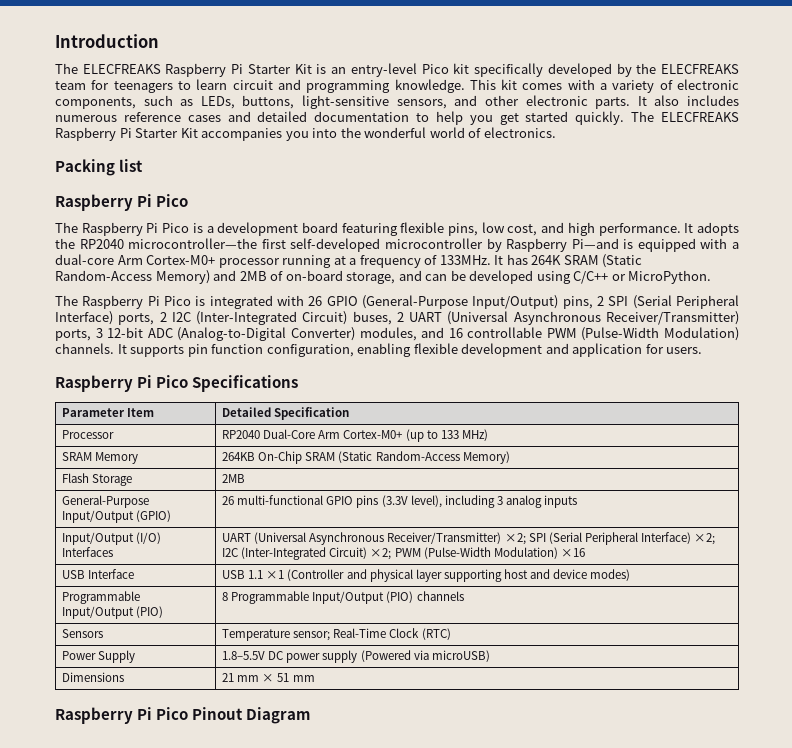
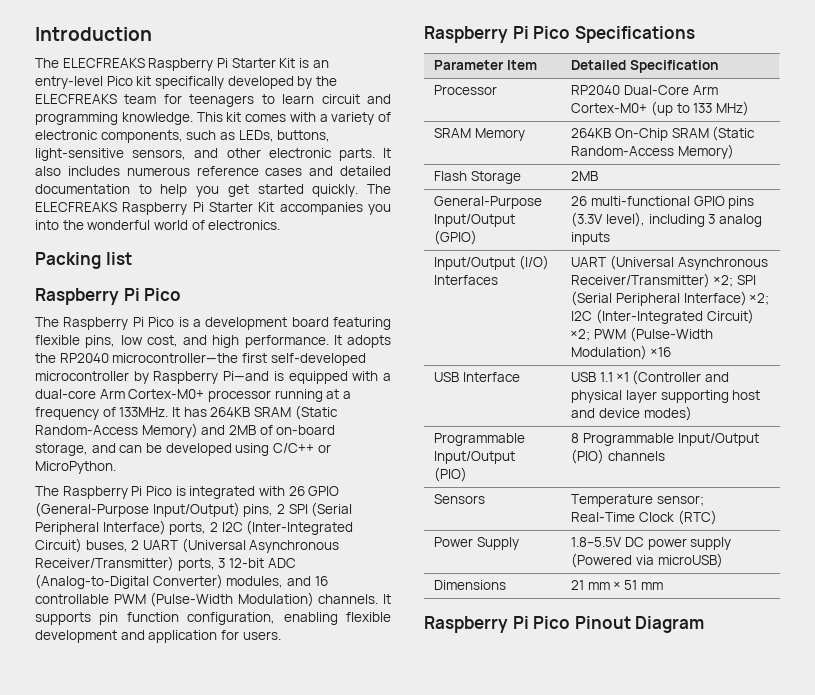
- It has 264K SRAM (Static Random-Access Memory) and 2MB of on-board storage, and can be developed using C/C++ or MicroPython.
+ It has 264KB SRAM (Static Random-Access Memory) and 2MB of on-board storage, and can be developed using C/C++ or MicroPython.

